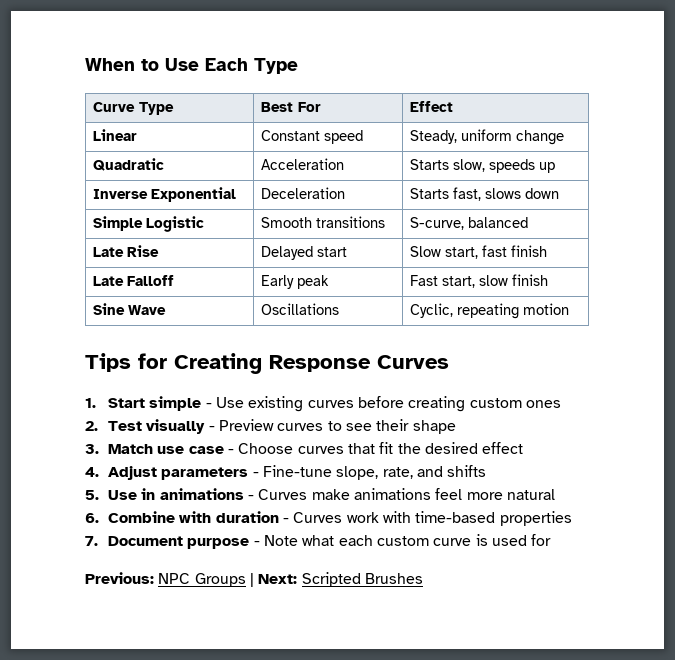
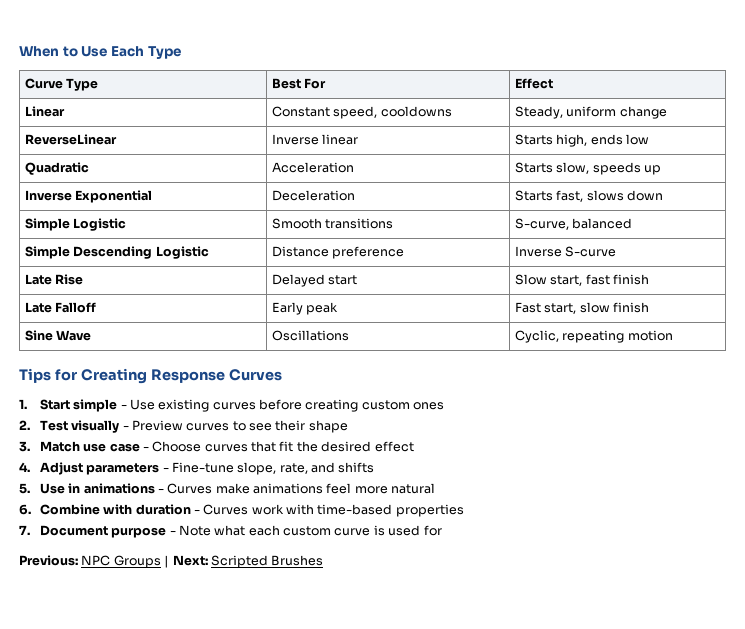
- Linear | Constant speed | Steady, uniform change
+ Linear | Constant speed, cooldowns | Steady, uniform change
+ ReverseLinear | Inverse linear | Starts high, ends low
+ Simple Descending Logistic | Distance preference | Inverse S-curve

